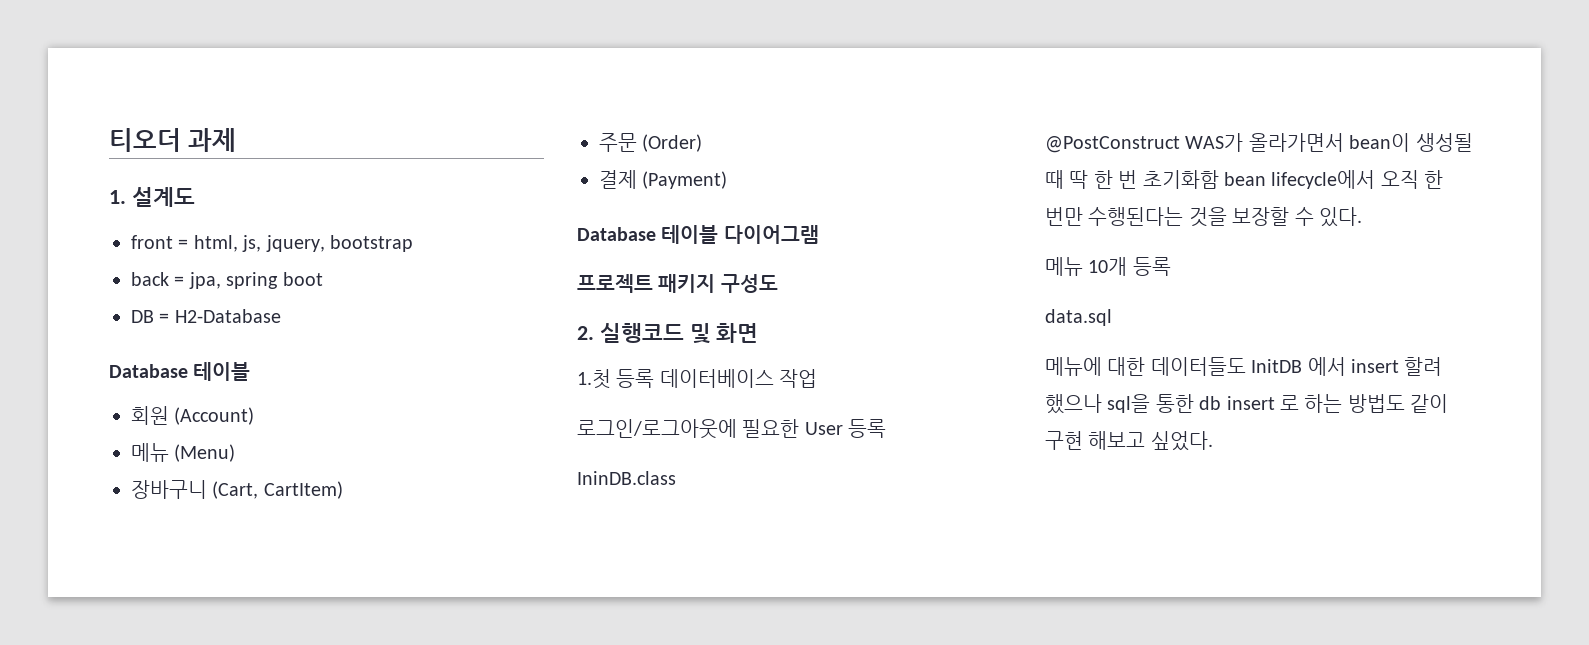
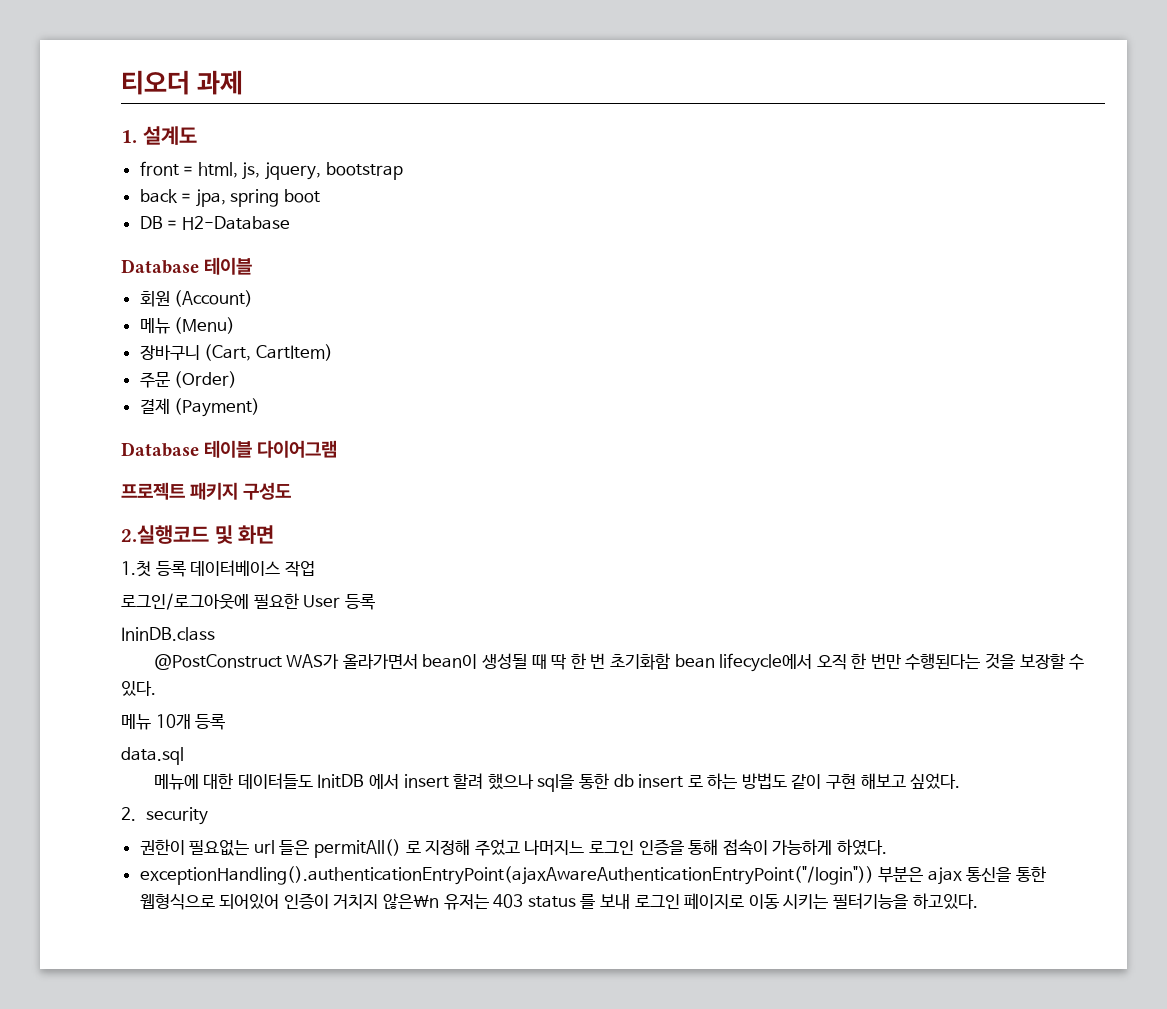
- 2. 실행코드 및 화면
+ 2.실행코드 및 화면
+ 2. security
+ 권한이 필요없는 url 들은 permitAll() 로 지정해 주었고 나머지느 로그인 인증을 통해 접속이 가능하게 하였다.
+ exceptionHandling().authenticationEntryPoint(ajaxAwareAuthenticationEntryPoint("/login")) 부분은 ajax 통신을 통한 웹형식으로 되어있어 인증이 거치지 않은\n 유저는 403 status 를 보내 로그인 페이지로 이동 시키는 필터기능을 하고있다.

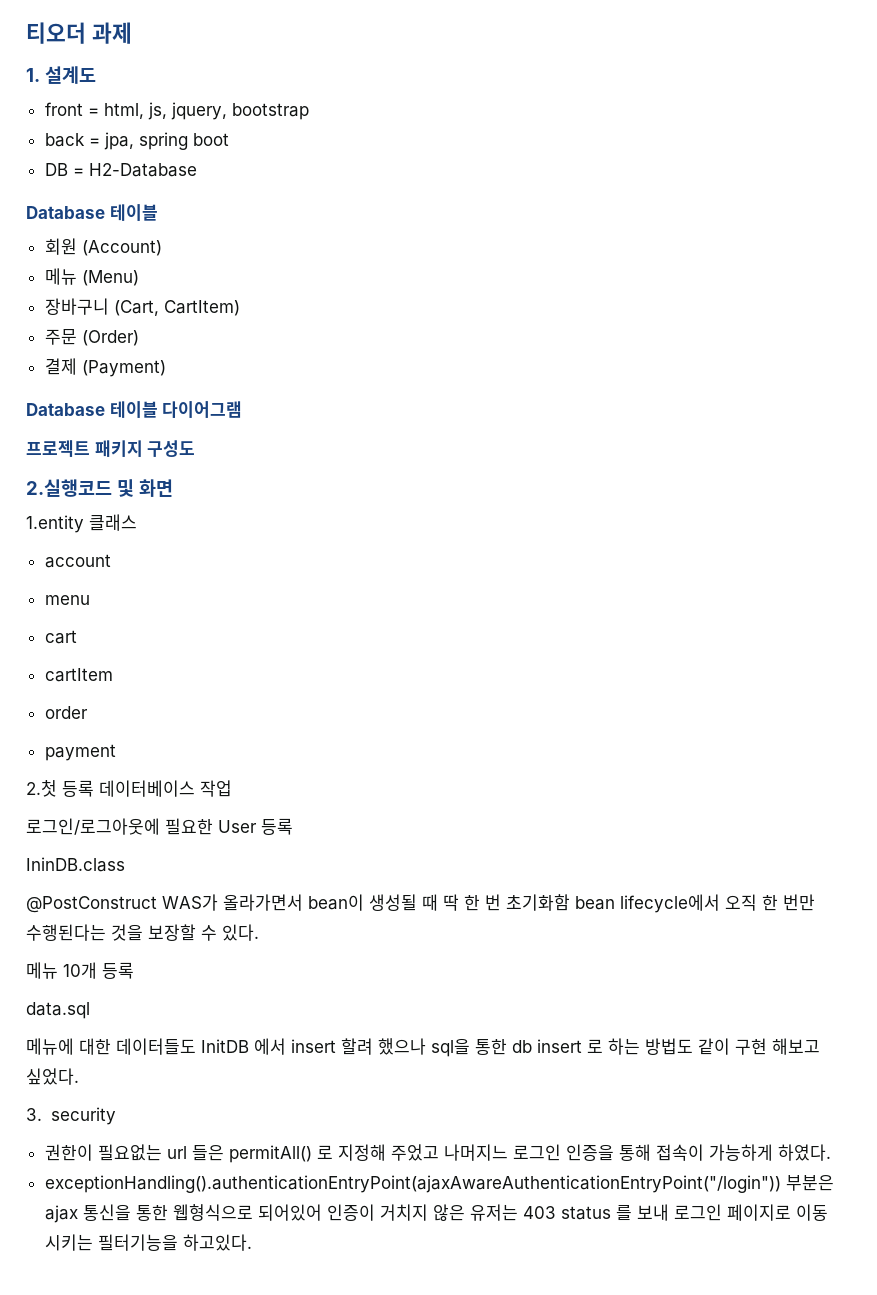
- 1.첫 등록 데이터베이스 작업
+ 1.entity 클래스
+ account
+ menu
+ cart
+ cartItem
+ order
+ payment
+ 2.첫 등록 데이터베이스 작업
- 2. security
+ 3. security
- exceptionHandling().authenticationEntryPoint(ajaxAwareAuthenticationEntryPoint("/login")) 부분은 ajax 통신을 통한 웹형식으로 되어있어 인증이 거치지 않은\n 유저는 403 status 를 보내 로그인 페이지로 이동 시키는 필터기능을 하고있다.
+ exceptionHandling().authenticationEntryPoint(ajaxAwareAuthenticationEntryPoint("/login")) 부분은 ajax 통신을 통한 웹형식으로 되어있어 인증이 거치지 않은 유저는 403 status 를 보내 로그인 페이지로 이동 시키는 필터기능을 하고있다.

